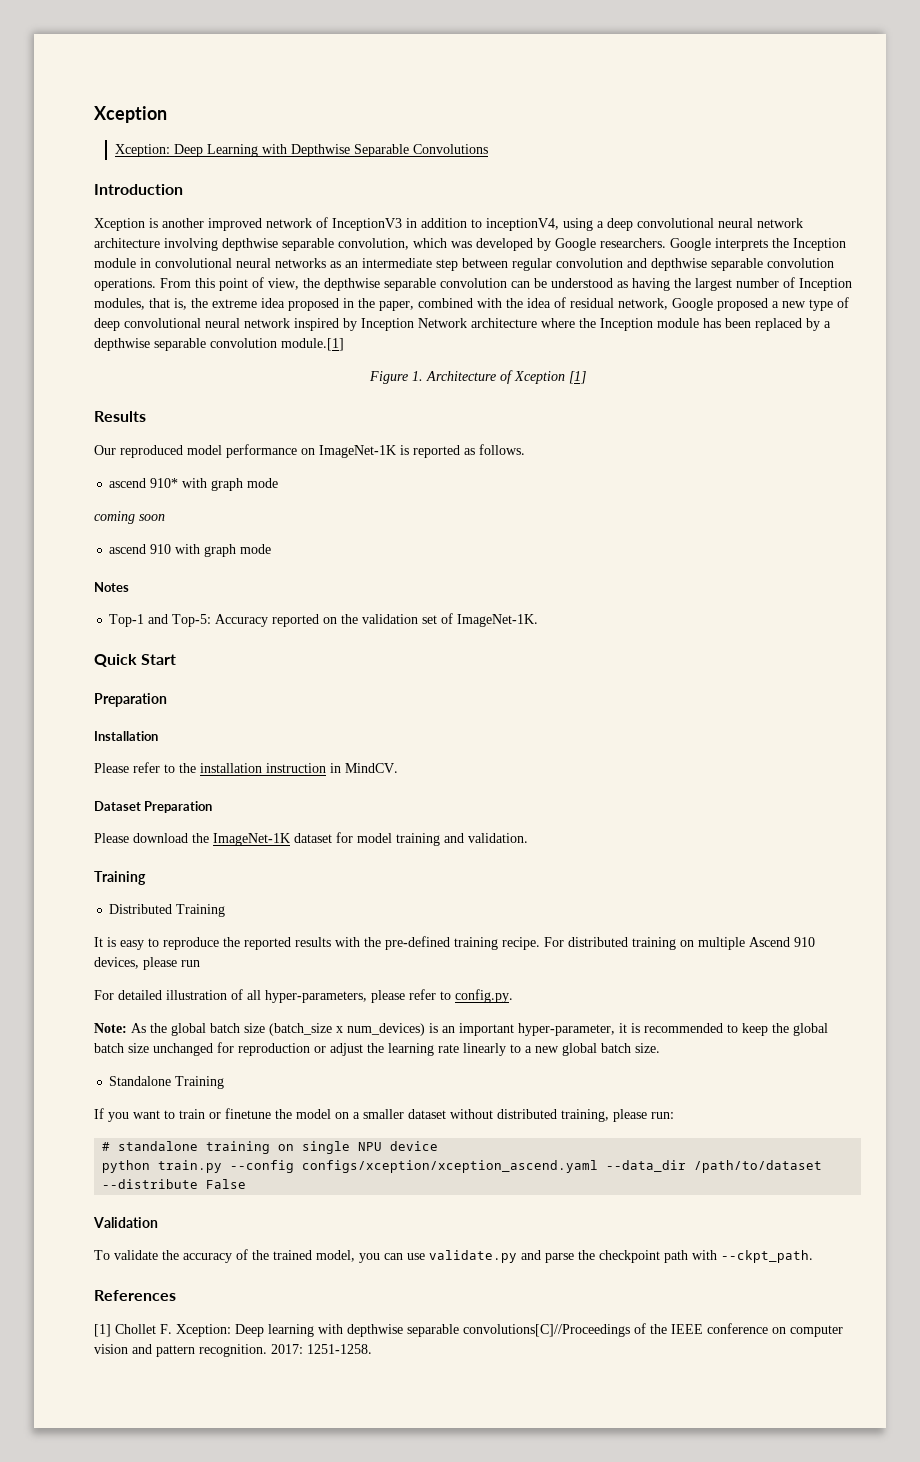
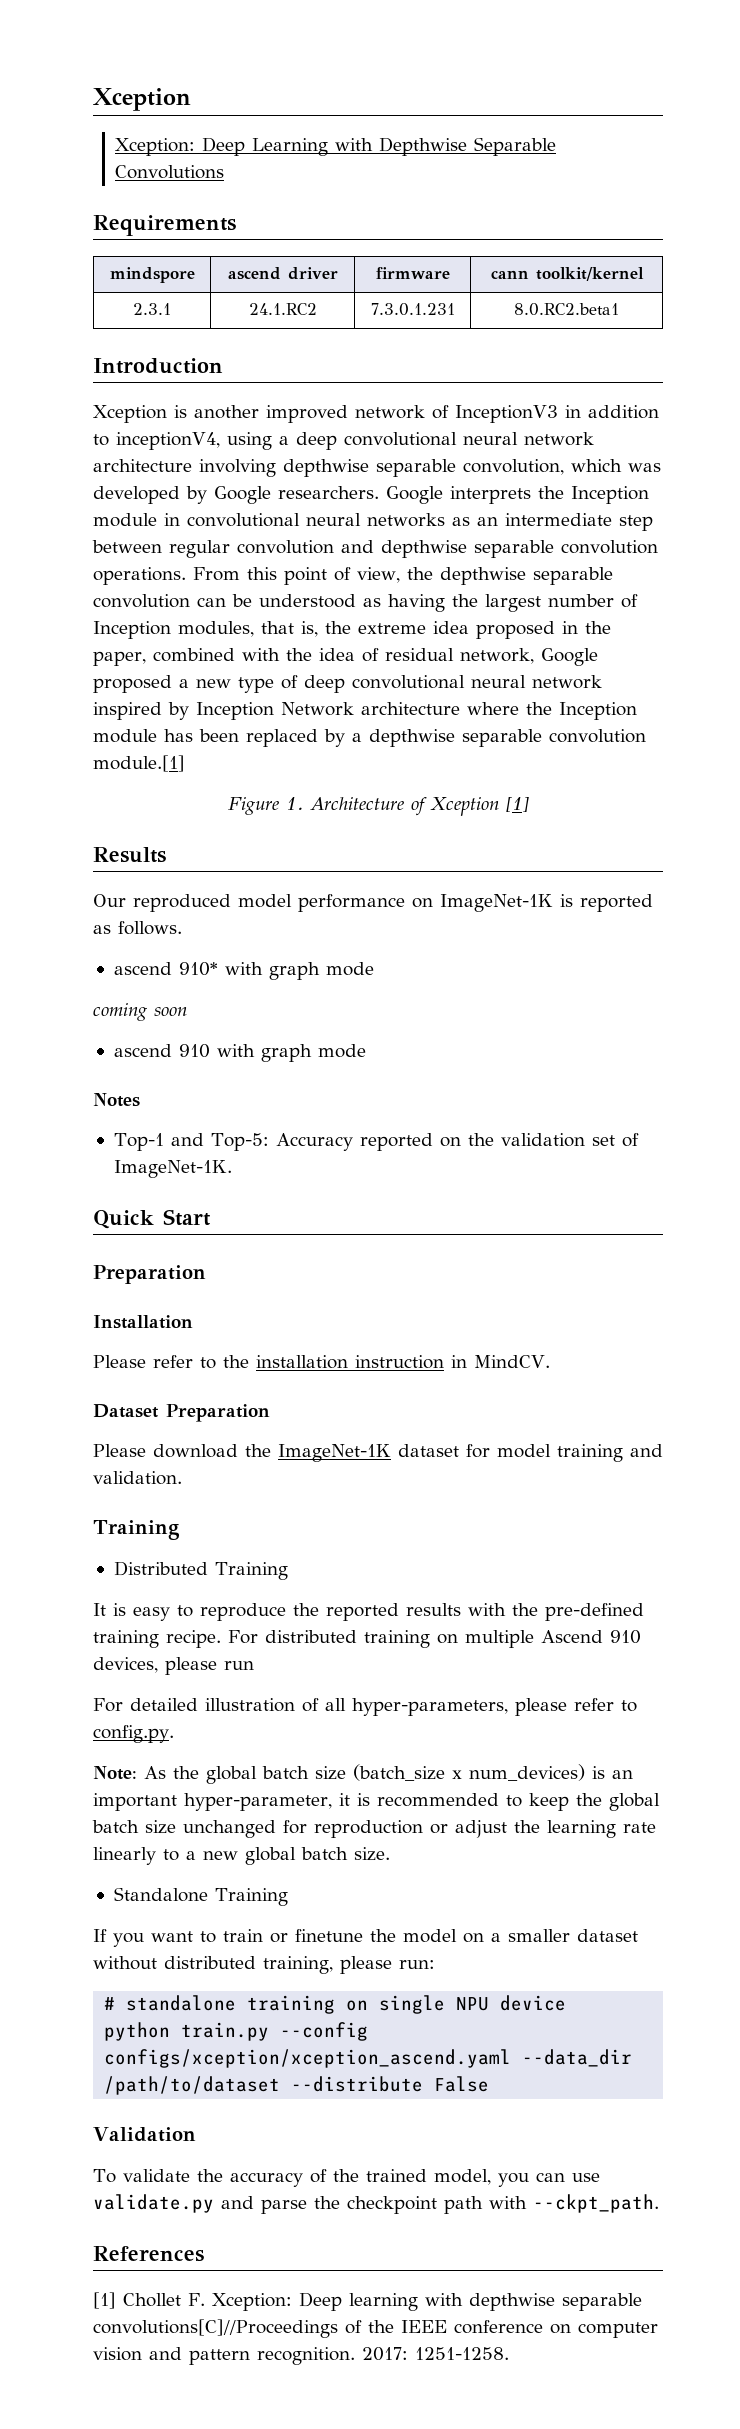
+ Requirements
+ mindspore | ascend driver | firmware | cann toolkit/kernel
+ 2.3.1 | 24.1.RC2 | 7.3.0.1.231 | 8.0.RC2.beta1

